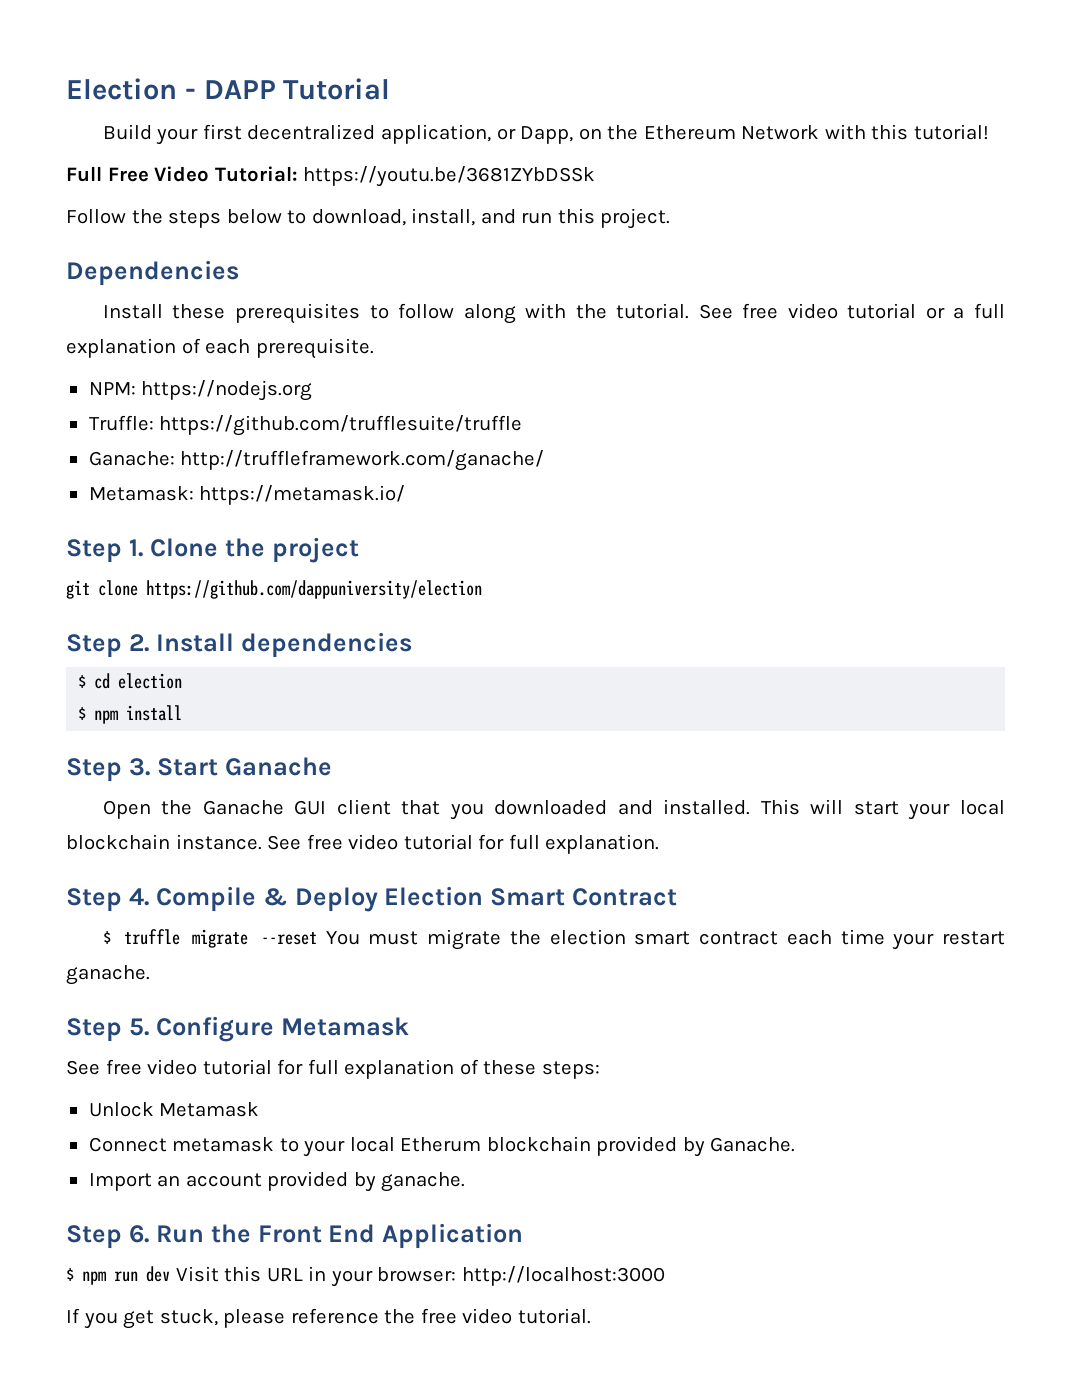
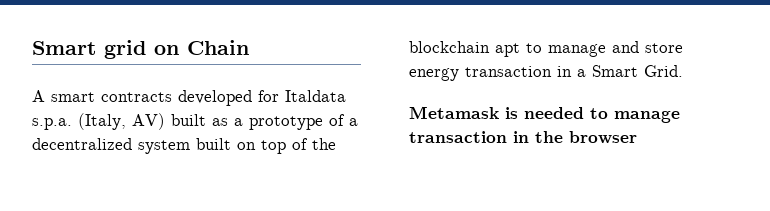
- Election - DAPP Tutorial
- Build your first decentralized application, or Dapp, on the Ethereum Network with this tutorial!
- Full Free Video Tutorial: https://youtu.be/3681ZYbDSSk
- Follow the steps below to download, install, and run this project.
- Dependencies
- Install these prerequisites to follow along with the tutorial. See free video tutorial or a full explanation of each prerequisite.
- NPM: https://nodejs.org
- Truffle: https://github.com/trufflesuite/truffle
- Ganache: http://truffleframework.com/ganache/
- Metamask: https://metamask.io/
- Step 1. Clone the project
- git clone https://github.com/dappuniversity/election
- Step 2. Install dependencies
- $ cd election
- $ npm install
- Step 3. Start Ganache
- Open the Ganache GUI client that you downloaded and installed. This will start your local blockchain instance. See free video tutorial for full explanation.
- Step 4. Compile & Deploy Election Smart Contract
- $ truffle migrate --reset You must migrate the election smart contract each time your restart ganache.
- Step 5. Configure Metamask
- See free video tutorial for full explanation of these steps:
- Unlock Metamask
- Connect metamask to your local Etherum blockchain provided by Ganache.
- Import an account provided by ganache.
- Step 6. Run the Front End Application
- $ npm run dev Visit this URL in your browser: http://localhost:3000
- If you get stuck, please reference the free video tutorial.
+ Smart grid on Chain
+ A smart contracts developed for Italdata s.p.a. (Italy, AV) built as a prototype of a decentralized system built on top of the blockchain apt to manage and store energy transaction in a Smart Grid.
+ Metamask is needed to manage transaction in the browser

